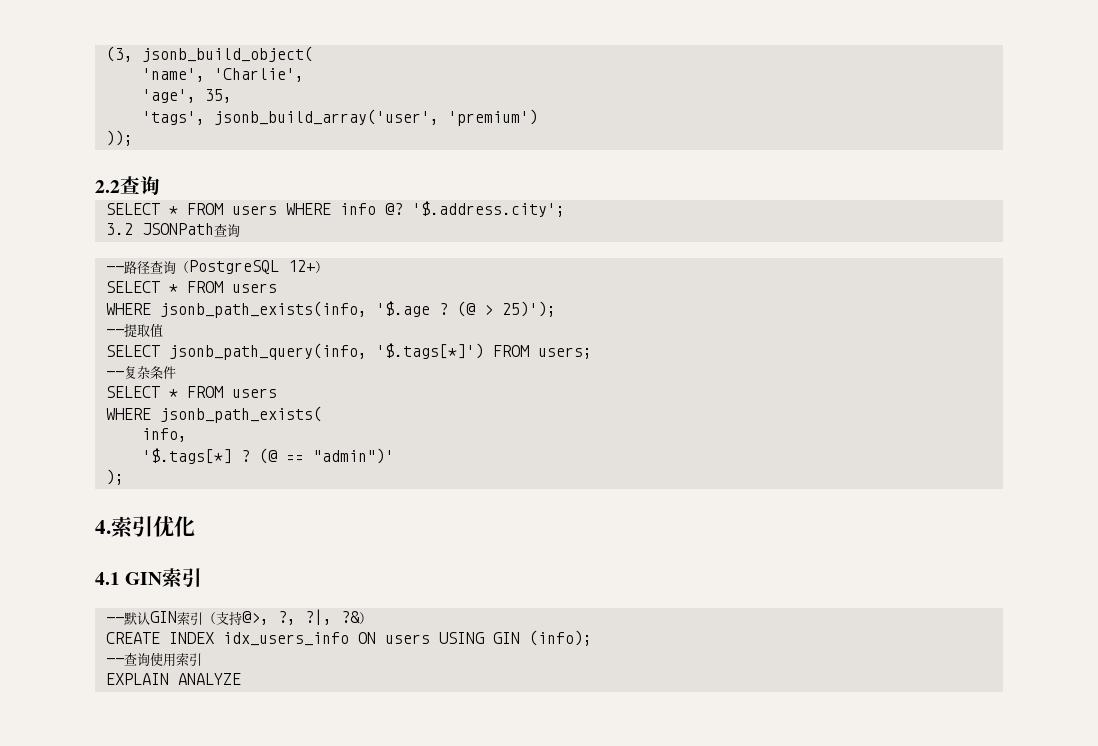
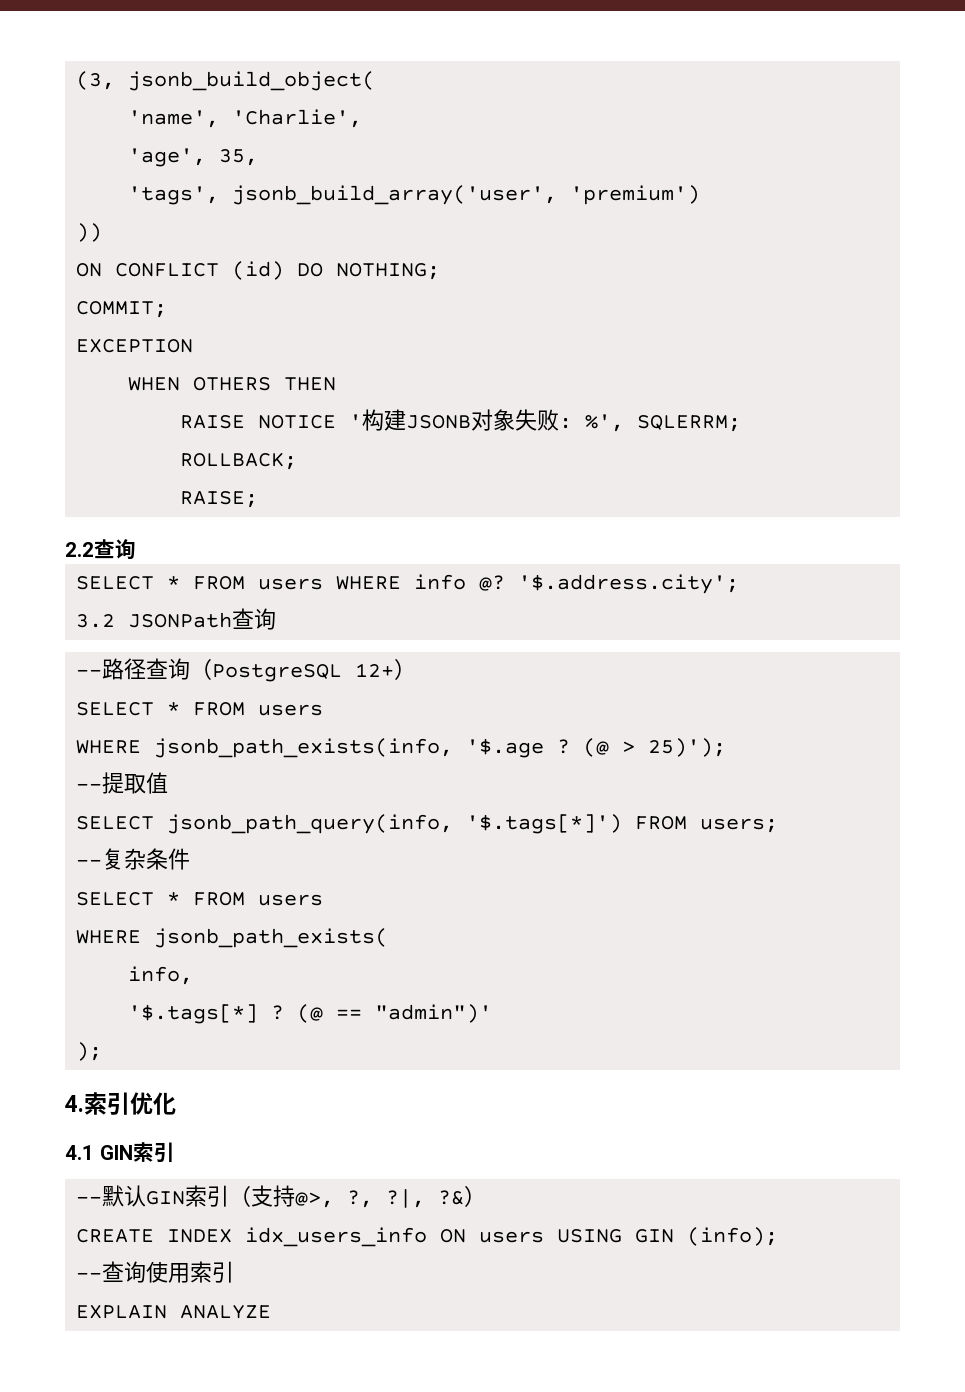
- ));
+ ))
+ ON CONFLICT (id) DO NOTHING;
+ COMMIT;
+ EXCEPTION
+ WHEN OTHERS THEN
+ RAISE NOTICE '构建JSONB对象失败: %', SQLERRM;
+ ROLLBACK;
+ RAISE;

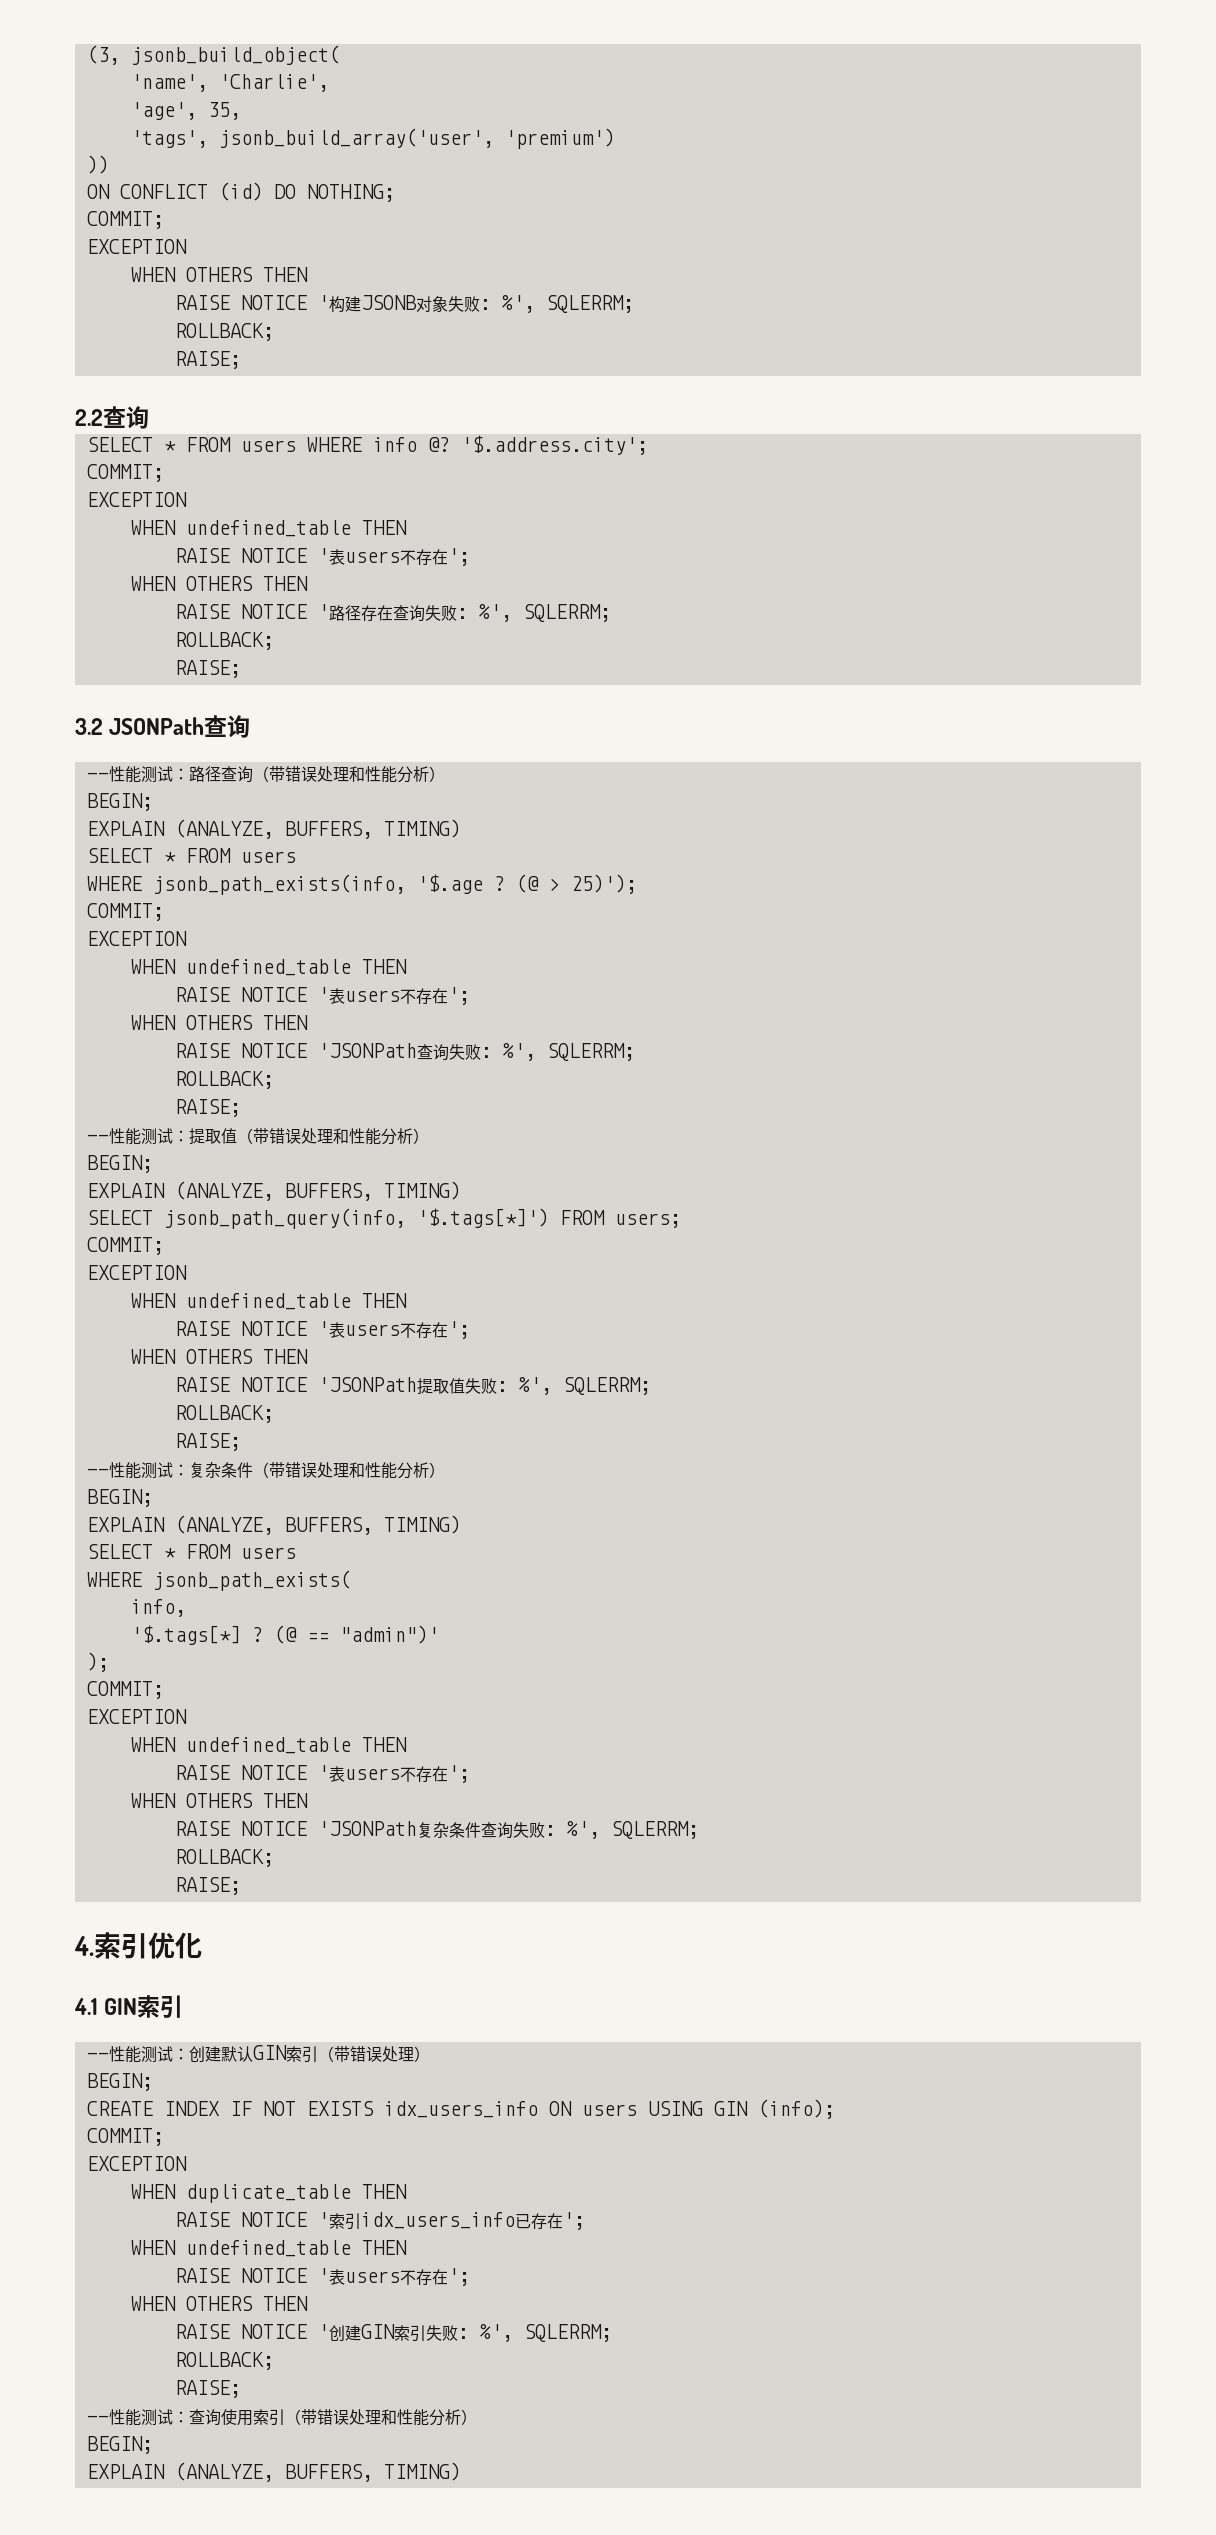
  '$.address.city';
+ COMMIT;
+ EXCEPTION
+ WHEN undefined_table THEN
+ RAISE NOTICE '表users不存在';
+ WHEN OTHERS THEN
+ RAISE NOTICE '路径存在查询失败: %', SQLERRM;
+ ROLLBACK;
+ RAISE;
  3.2 JSONPath查询
- --路径查询（PostgreSQL 12+）
+ --性能测试：路径查询（带错误处理和性能分析）
+ BEGIN;
+ EXPLAIN (ANALYZE, BUFFERS, TIMING)
  (@ > 25)');
- --提取值
+ COMMIT;
+ EXCEPTION
+ WHEN undefined_table THEN
+ RAISE NOTICE '表users不存在';
+ WHEN OTHERS THEN
+ RAISE NOTICE 'JSONPath查询失败: %', SQLERRM;
+ ROLLBACK;
+ RAISE;
+ --性能测试：提取值（带错误处理和性能分析）
+ BEGIN;
+ EXPLAIN (ANALYZE, BUFFERS, TIMING)
  SELECT jsonb_path_query(info, '$.tags[*]') FROM users;
- --复杂条件
+ COMMIT;
+ EXCEPTION
+ WHEN undefined_table THEN
+ RAISE NOTICE '表users不存在';
+ WHEN OTHERS THEN
+ RAISE NOTICE 'JSONPath提取值失败: %', SQLERRM;
+ ROLLBACK;
+ RAISE;
+ --性能测试：复杂条件（带错误处理和性能分析）
+ BEGIN;
+ EXPLAIN (ANALYZE, BUFFERS, TIMING)
  );
+ COMMIT;
+ EXCEPTION
+ WHEN undefined_table THEN
+ RAISE NOTICE '表users不存在';
+ WHEN OTHERS THEN
+ RAISE NOTICE 'JSONPath复杂条件查询失败: %', SQLERRM;
+ ROLLBACK;
+ RAISE;
- --默认GIN索引（支持@>, ?, ?|, ?&）
+ --性能测试：创建默认GIN索引（带错误处理）
+ BEGIN;
- CREATE INDEX idx_users_info ON users USING GIN (info);
- --查询使用索引
- EXPLAIN ANALYZE
+ CREATE INDEX IF NOT EXISTS idx_users_info ON users USING GIN (info);
+ COMMIT;
+ EXCEPTION
+ WHEN duplicate_table THEN
+ RAISE NOTICE '索引idx_users_info已存在';
+ WHEN undefined_table THEN
+ RAISE NOTICE '表users不存在';
+ WHEN OTHERS THEN
+ RAISE NOTICE '创建GIN索引失败: %', SQLERRM;
+ ROLLBACK;
+ RAISE;
+ --性能测试：查询使用索引（带错误处理和性能分析）
+ BEGIN;
+ EXPLAIN (ANALYZE, BUFFERS, TIMING)

